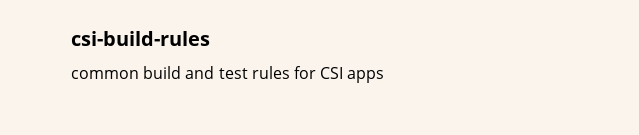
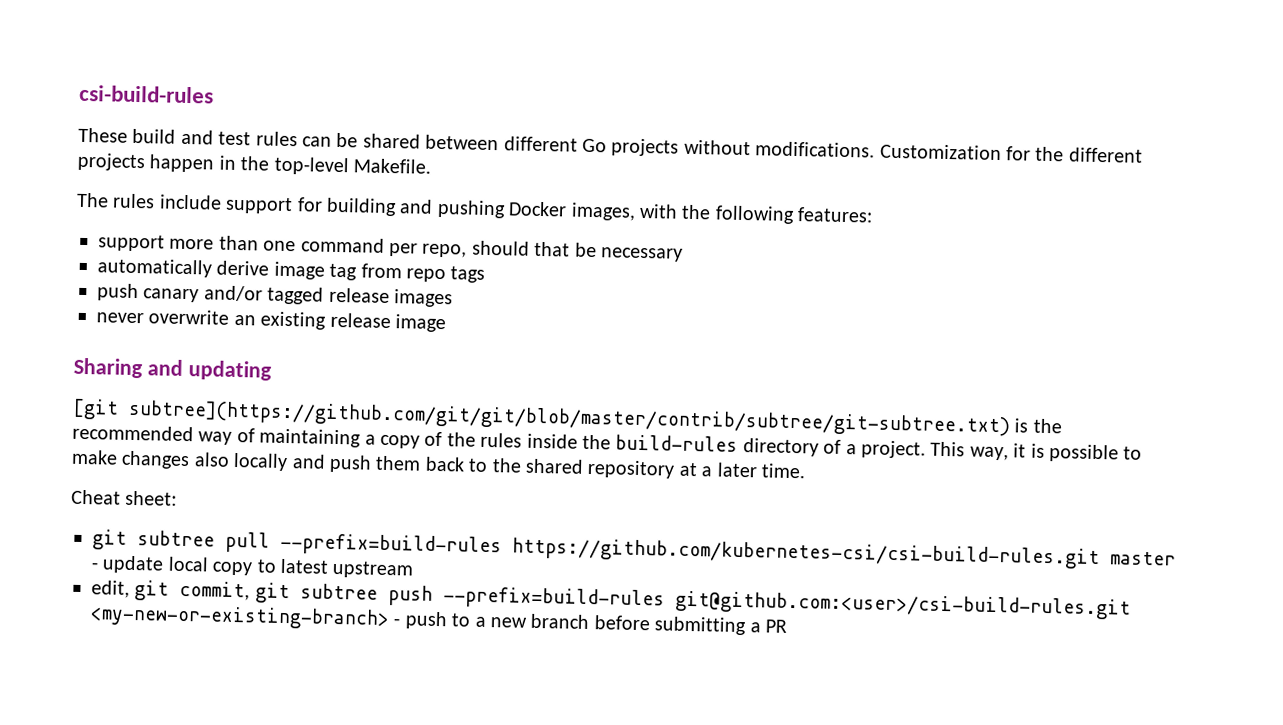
- common build and test rules for CSI apps
+ These build and test rules can be shared between different Go projects without modifications. Customization for the different projects happen in the top-level Makefile.
+ The rules include support for building and pushing Docker images, with the following features:
+ support more than one command per repo, should that be necessary
+ automatically derive image tag from repo tags
+ push canary and/or tagged release images
+ never overwrite an existing release image
+ Sharing and updating
+ [git subtree](https://github.com/git/git/blob/master/contrib/subtree/git-subtree.txt) is the recommended way of maintaining a copy of the rules inside the build-rules directory of a project. This way, it is possible to make changes also locally and push them back to the shared repository at a later time.
+ Cheat sheet:
+ git subtree pull --prefix=build-rules https://github.com/kubernetes-csi/csi-build-rules.git master - update local copy to latest upstream
+ edit, git commit, git subtree push --prefix=build-rules git@github.com:<user>/csi-build-rules.git <my-new-or-existing-branch> - push to a new branch before submitting a PR

